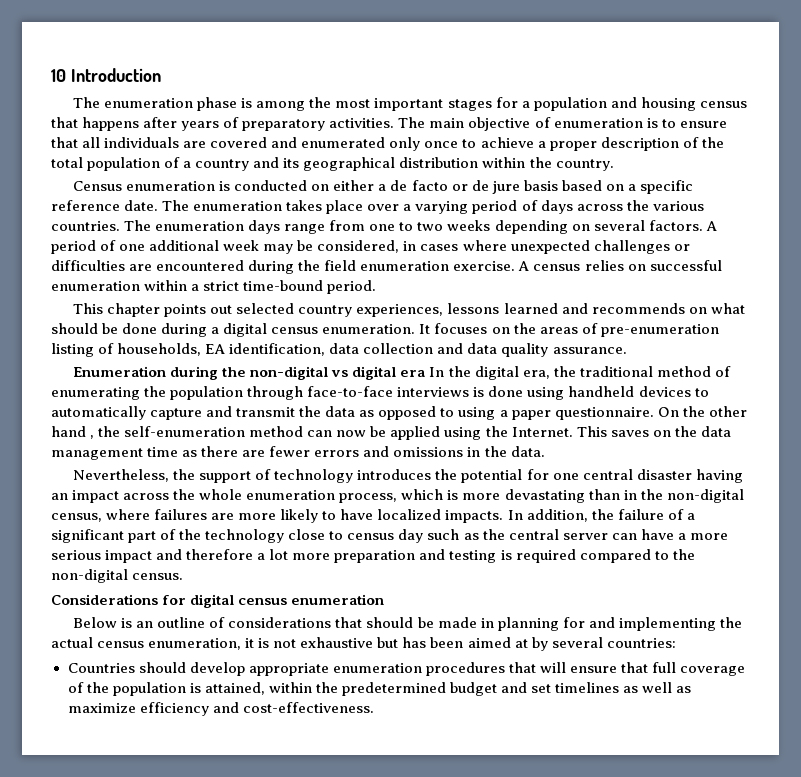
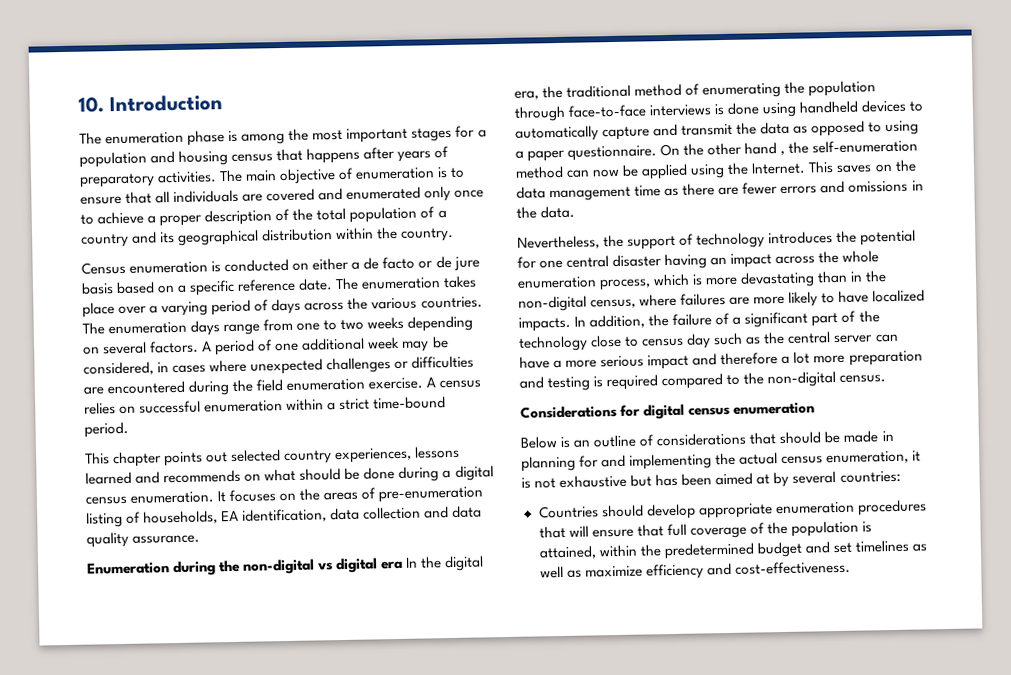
- 10 Introduction
+ 10. Introduction

